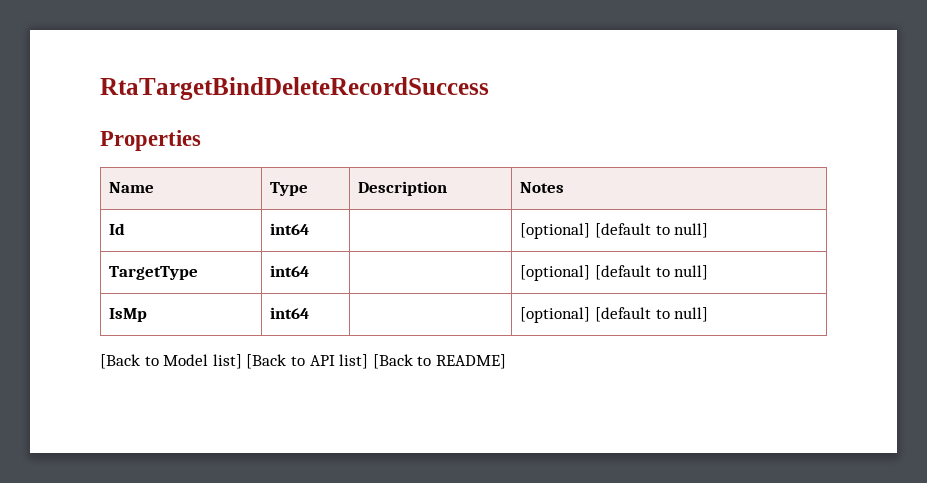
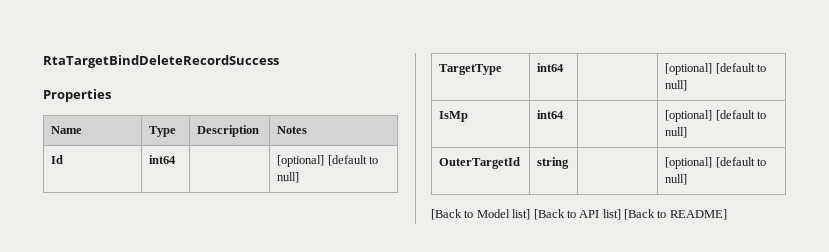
+ OuterTargetId | string | | [optional] [default to null]

